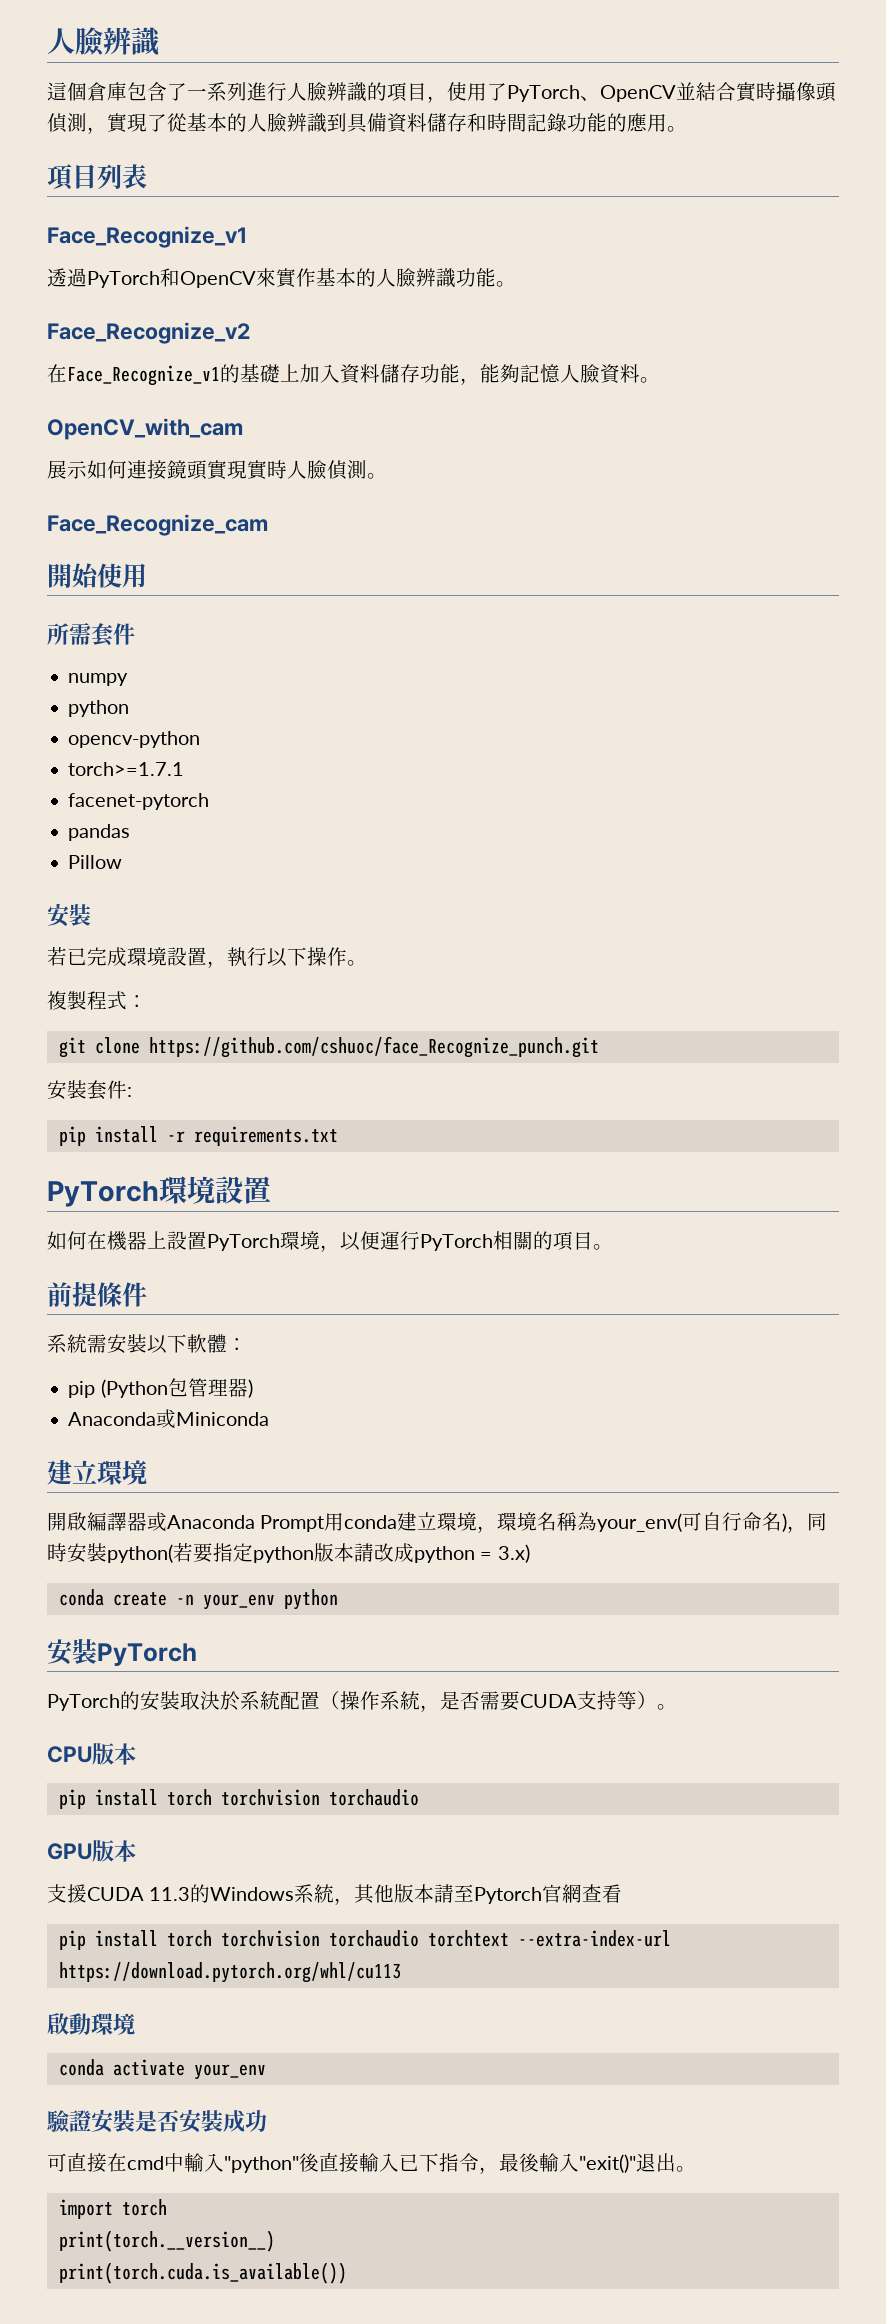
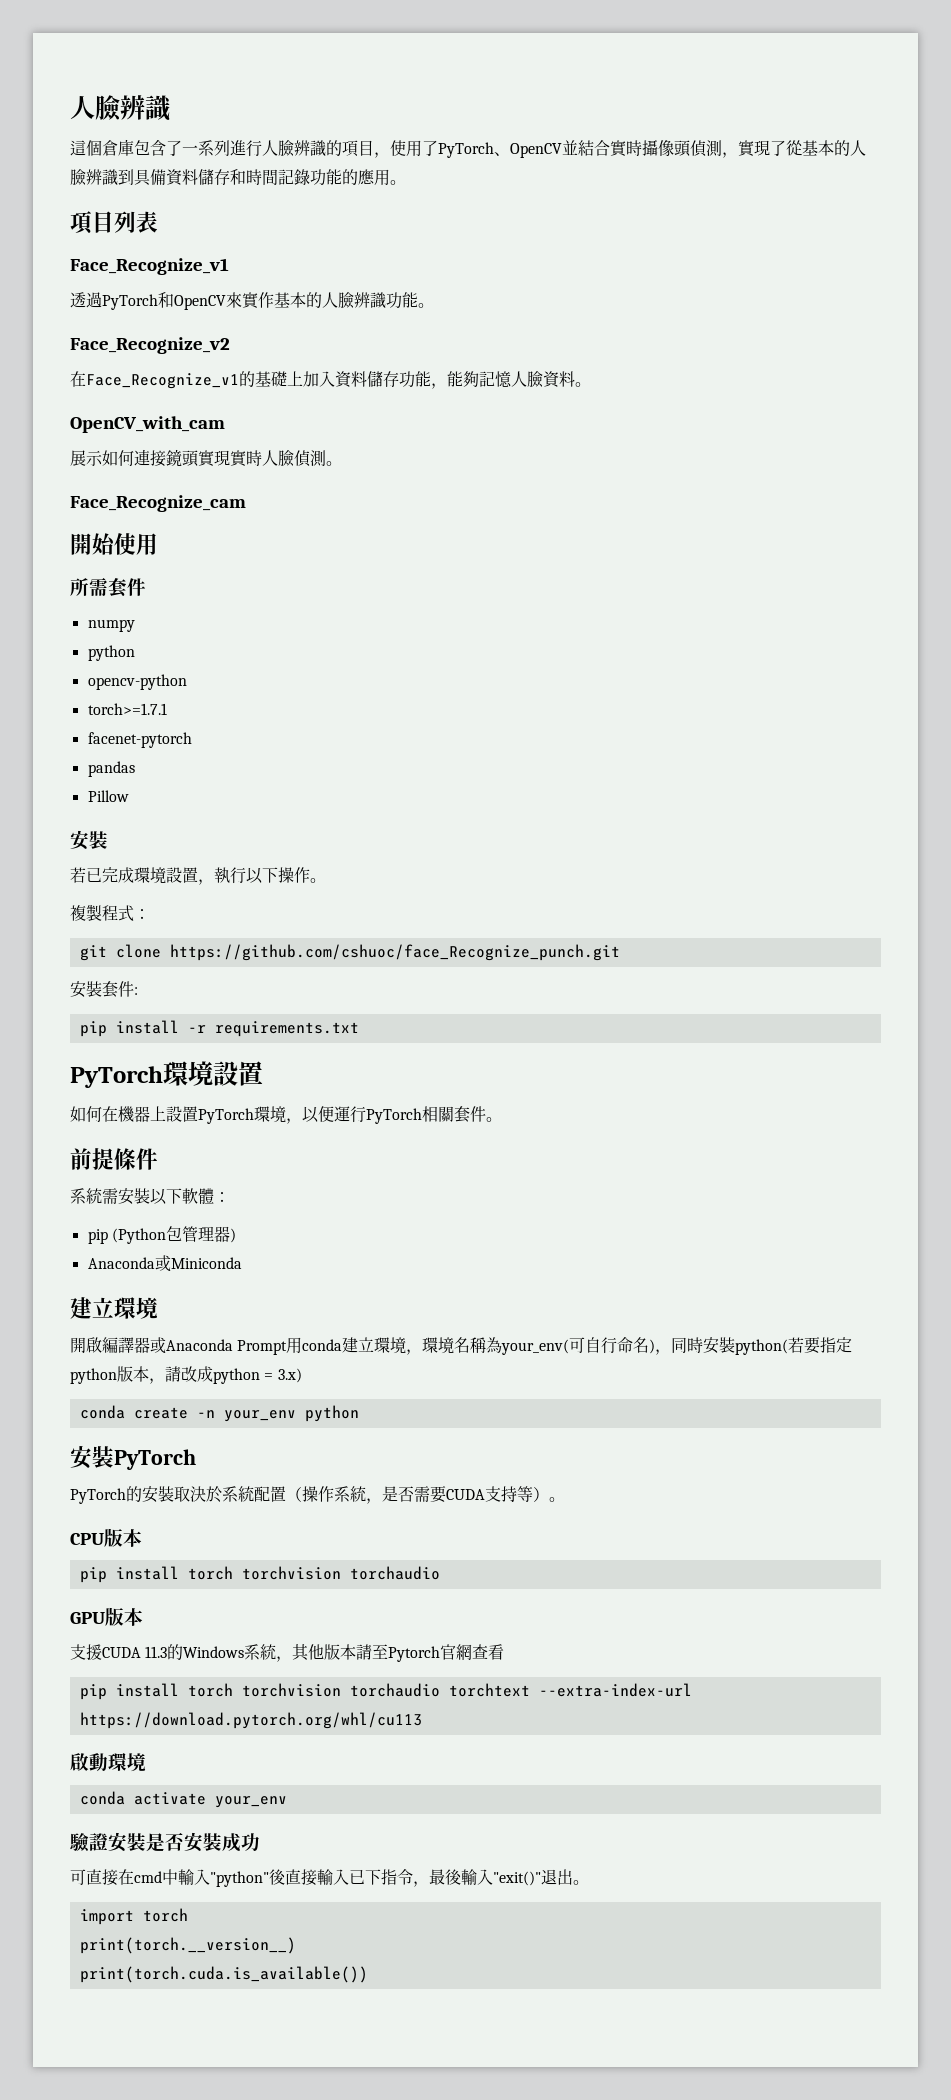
- 如何在機器上設置PyTorch環境，以便運行PyTorch相關的項目。
+ 如何在機器上設置PyTorch環境，以便運行PyTorch相關套件。
- 開啟編譯器或Anaconda Prompt用conda建立環境，環境名稱為your_env(可自行命名)，同時安裝python(若要指定python版本請改成python = 3.x)
+ 開啟編譯器或Anaconda Prompt用conda建立環境，環境名稱為your_env(可自行命名)，同時安裝python(若要指定python版本，請改成python = 3.x)

